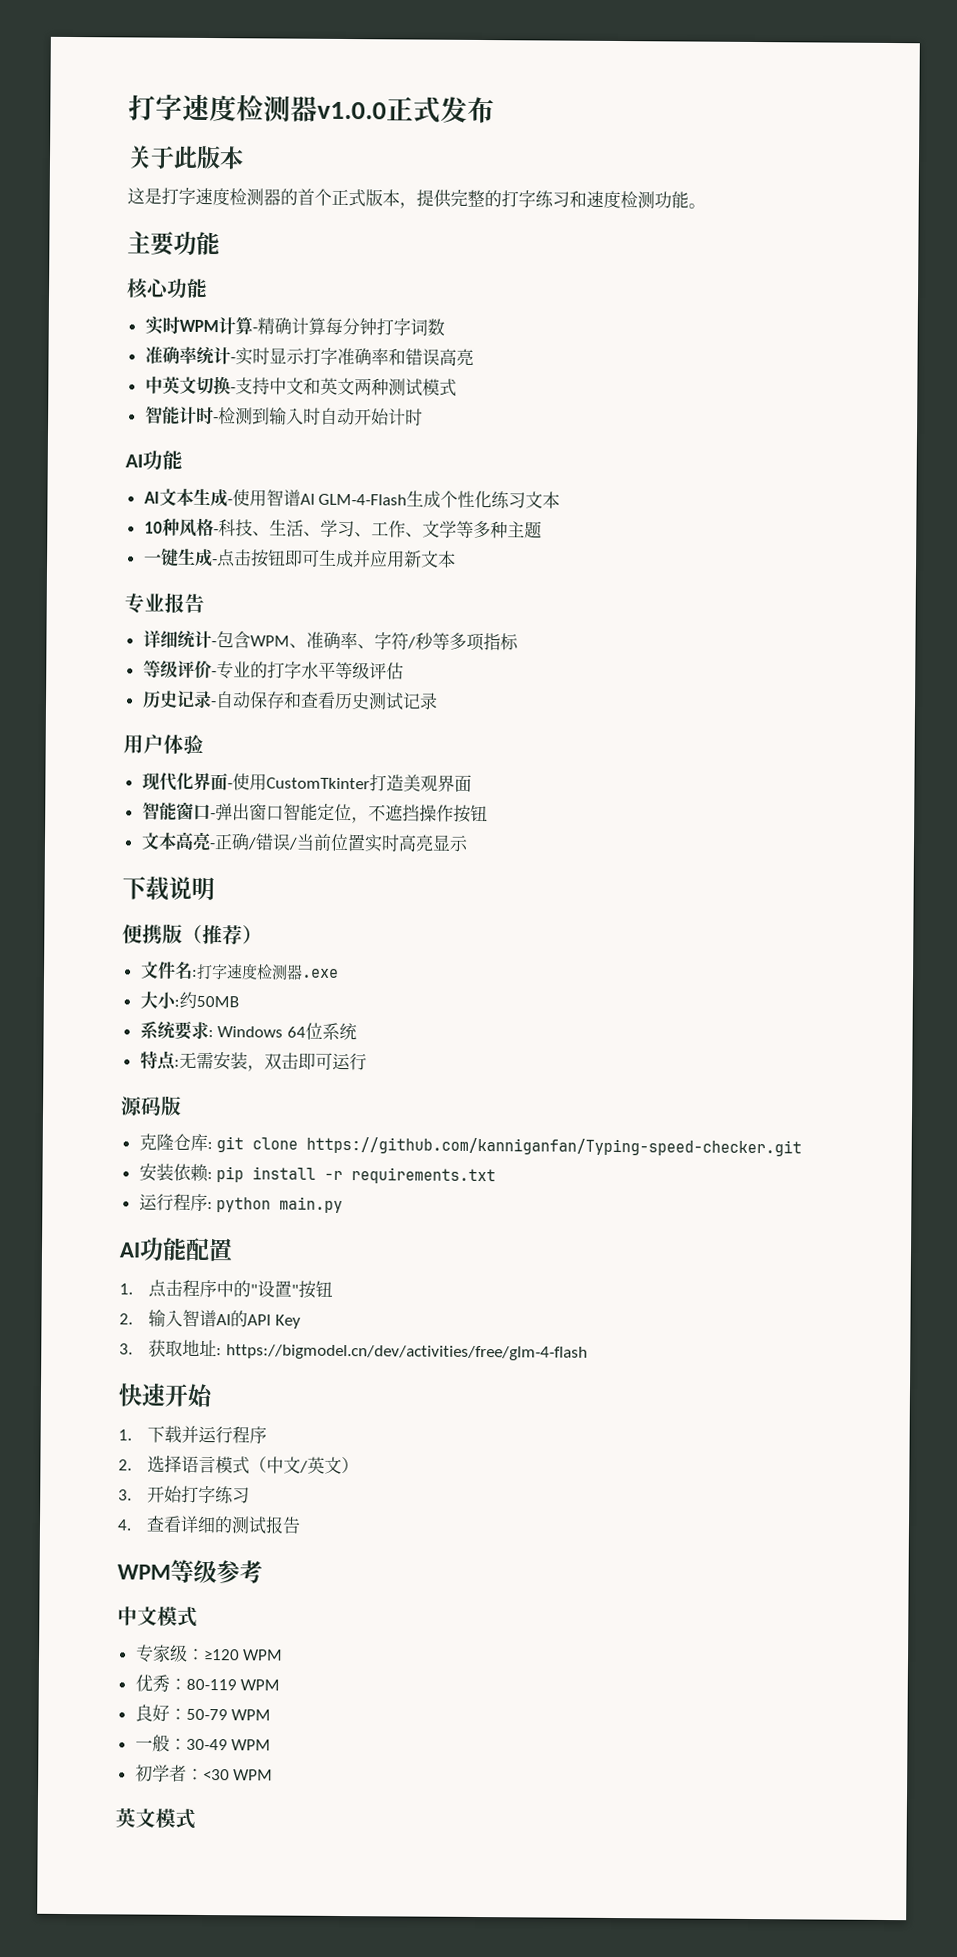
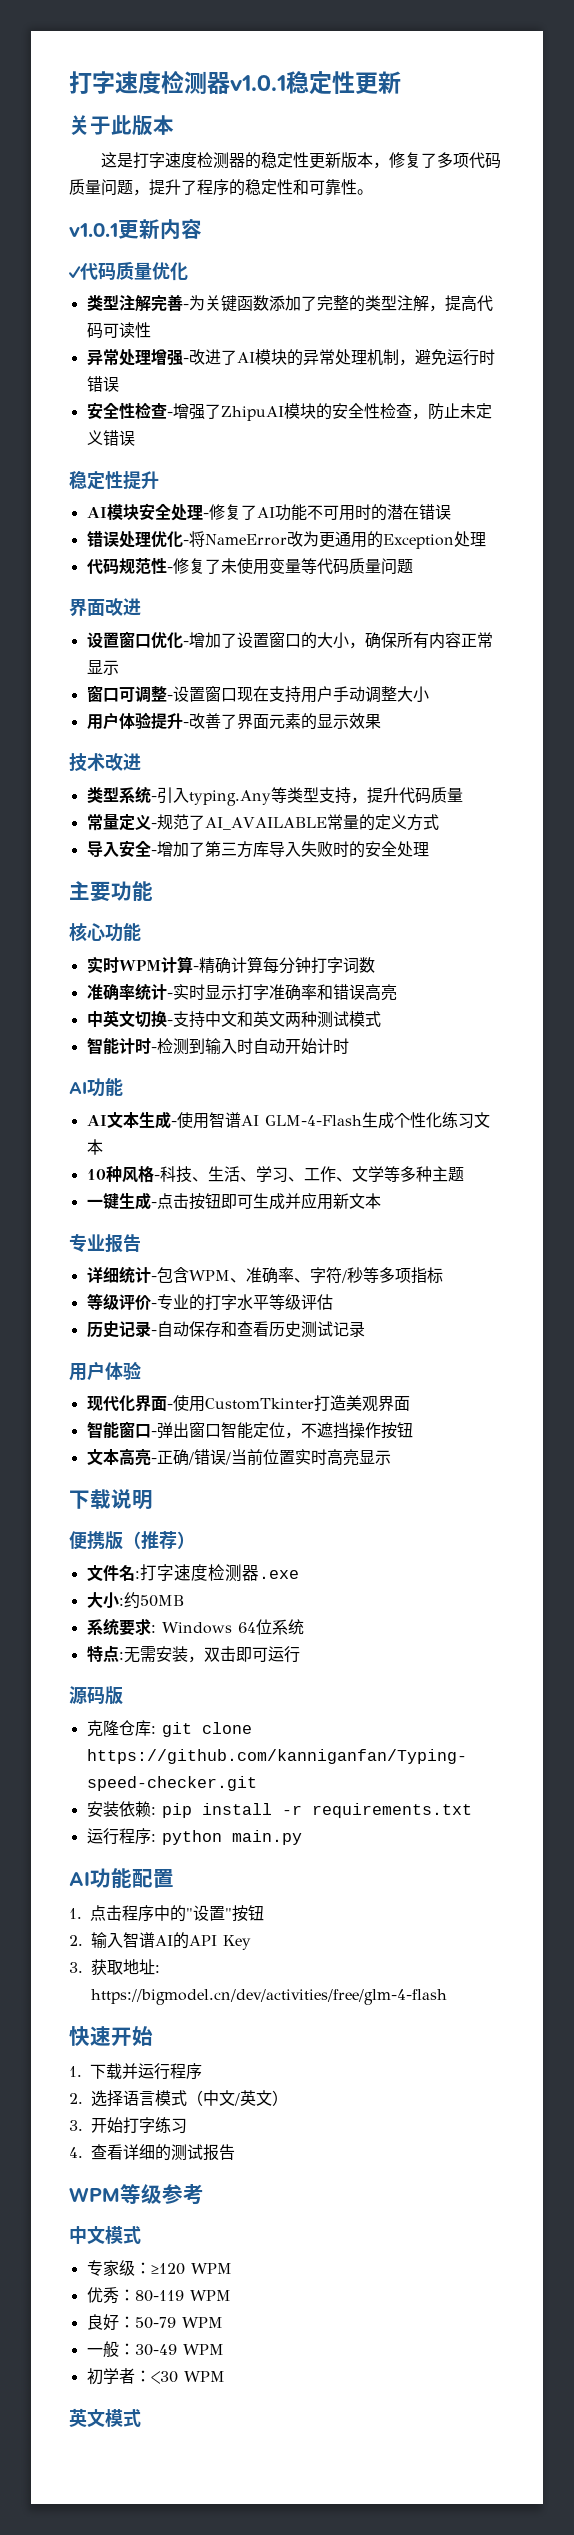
- 打字速度检测器v1.0.0正式发布
+ 打字速度检测器v1.0.1稳定性更新
- 这是打字速度检测器的首个正式版本，提供完整的打字练习和速度检测功能。
+ 这是打字速度检测器的稳定性更新版本，修复了多项代码质量问题，提升了程序的稳定性和可靠性。
+ v1.0.1更新内容
+ ✓代码质量优化
+ 类型注解完善-为关键函数添加了完整的类型注解，提高代码可读性
+ 异常处理增强-改进了AI模块的异常处理机制，避免运行时错误
+ 安全性检查-增强了ZhipuAI模块的安全性检查，防止未定义错误
+ 稳定性提升
+ AI模块安全处理-修复了AI功能不可用时的潜在错误
+ 错误处理优化-将NameError改为更通用的Exception处理
+ 代码规范性-修复了未使用变量等代码质量问题
+ 界面改进
+ 设置窗口优化-增加了设置窗口的大小，确保所有内容正常显示
+ 窗口可调整-设置窗口现在支持用户手动调整大小
+ 用户体验提升-改善了界面元素的显示效果
+ 技术改进
+ 类型系统-引入typing.Any等类型支持，提升代码质量
+ 常量定义-规范了AI_AVAILABLE常量的定义方式
+ 导入安全-增加了第三方库导入失败时的安全处理

